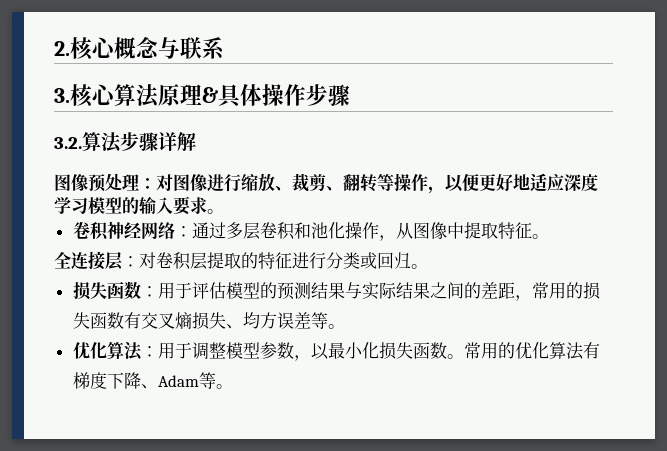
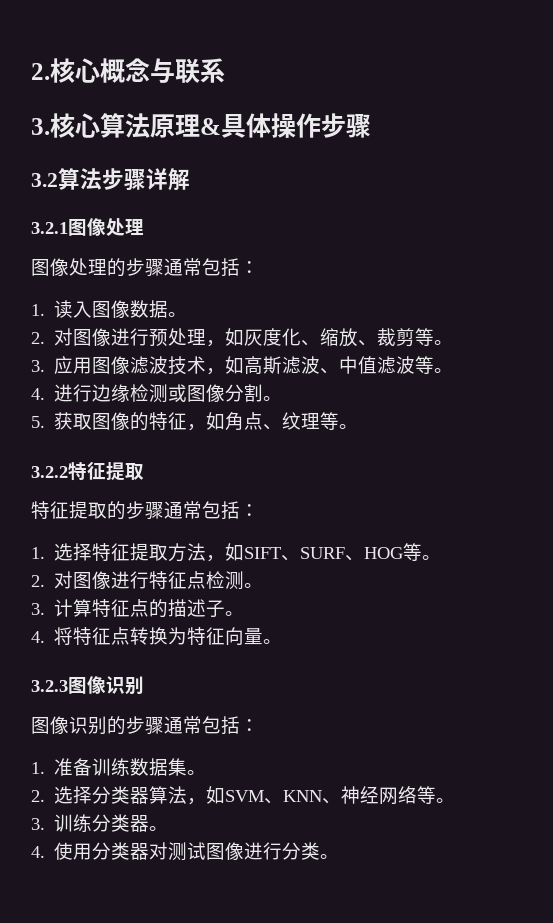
- 3.2.算法步骤详解
+ 3.2算法步骤详解
- 图像预处理：对图像进行缩放、裁剪、翻转等操作，以便更好地适应深度学习模型的输入要求。
- 卷积神经网络：通过多层卷积和池化操作，从图像中提取特征。
- 全连接层：对卷积层提取的特征进行分类或回归。
- 损失函数：用于评估模型的预测结果与实际结果之间的差距，常用的损失函数有交叉熵损失、均方误差等。
- 优化算法：用于调整模型参数，以最小化损失函数。常用的优化算法有梯度下降、Adam等。
+ 3.2.1图像处理
+ 图像处理的步骤通常包括：
+ 1.读入图像数据。
+ 2.对图像进行预处理，如灰度化、缩放、裁剪等。
+ 3.应用图像滤波技术，如高斯滤波、中值滤波等。
+ 4.进行边缘检测或图像分割。
+ 5.获取图像的特征，如角点、纹理等。
+ 3.2.2特征提取
+ 特征提取的步骤通常包括：
+ 1.选择特征提取方法，如SIFT、SURF、HOG等。
+ 2.对图像进行特征点检测。
+ 3.计算特征点的描述子。
+ 4.将特征点转换为特征向量。
+ 3.2.3图像识别
+ 图像识别的步骤通常包括：
+ 1.准备训练数据集。
+ 2.选择分类器算法，如SVM、KNN、神经网络等。
+ 3.训练分类器。
+ 4.使用分类器对测试图像进行分类。

